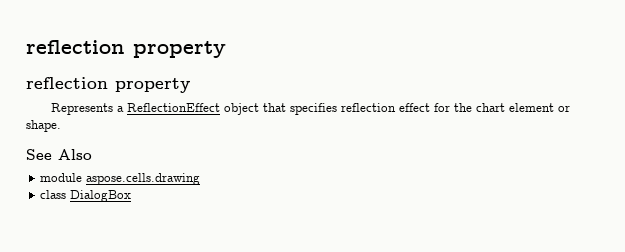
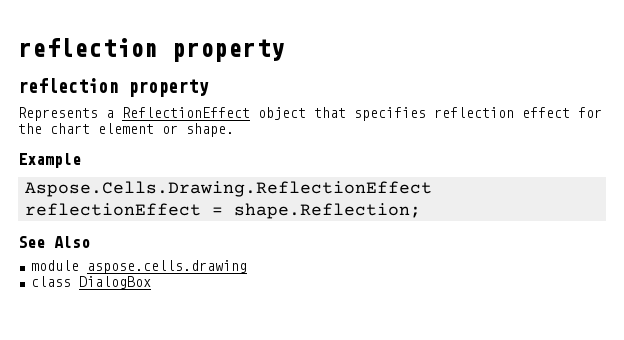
+ Example
+ Aspose.Cells.Drawing.ReflectionEffect reflectionEffect = shape.Reflection;

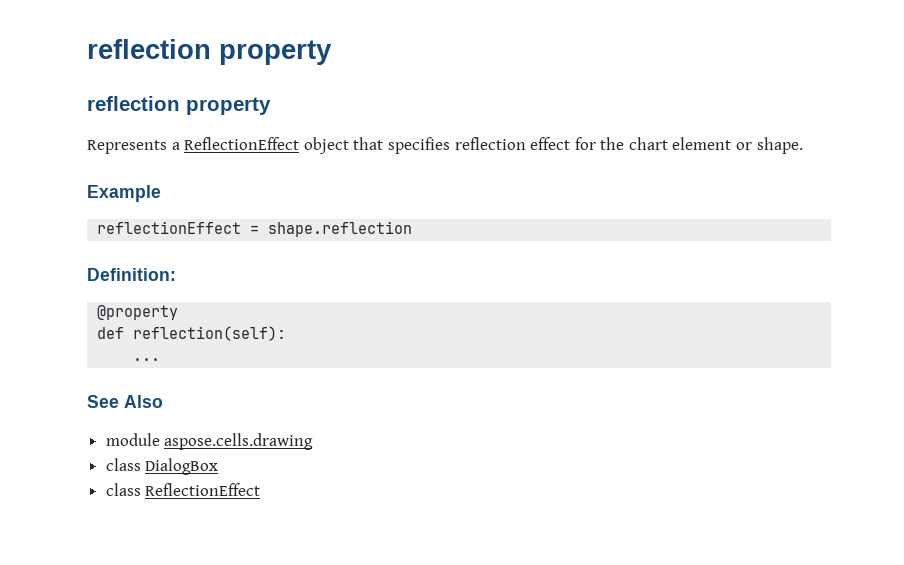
- Aspose.Cells.Drawing.ReflectionEffect reflectionEffect = shape.Reflection;
+ reflectionEffect = shape.reflection
+ Definition:
+ @property
+ def reflection(self):
+ ...
+ class ReflectionEffect

